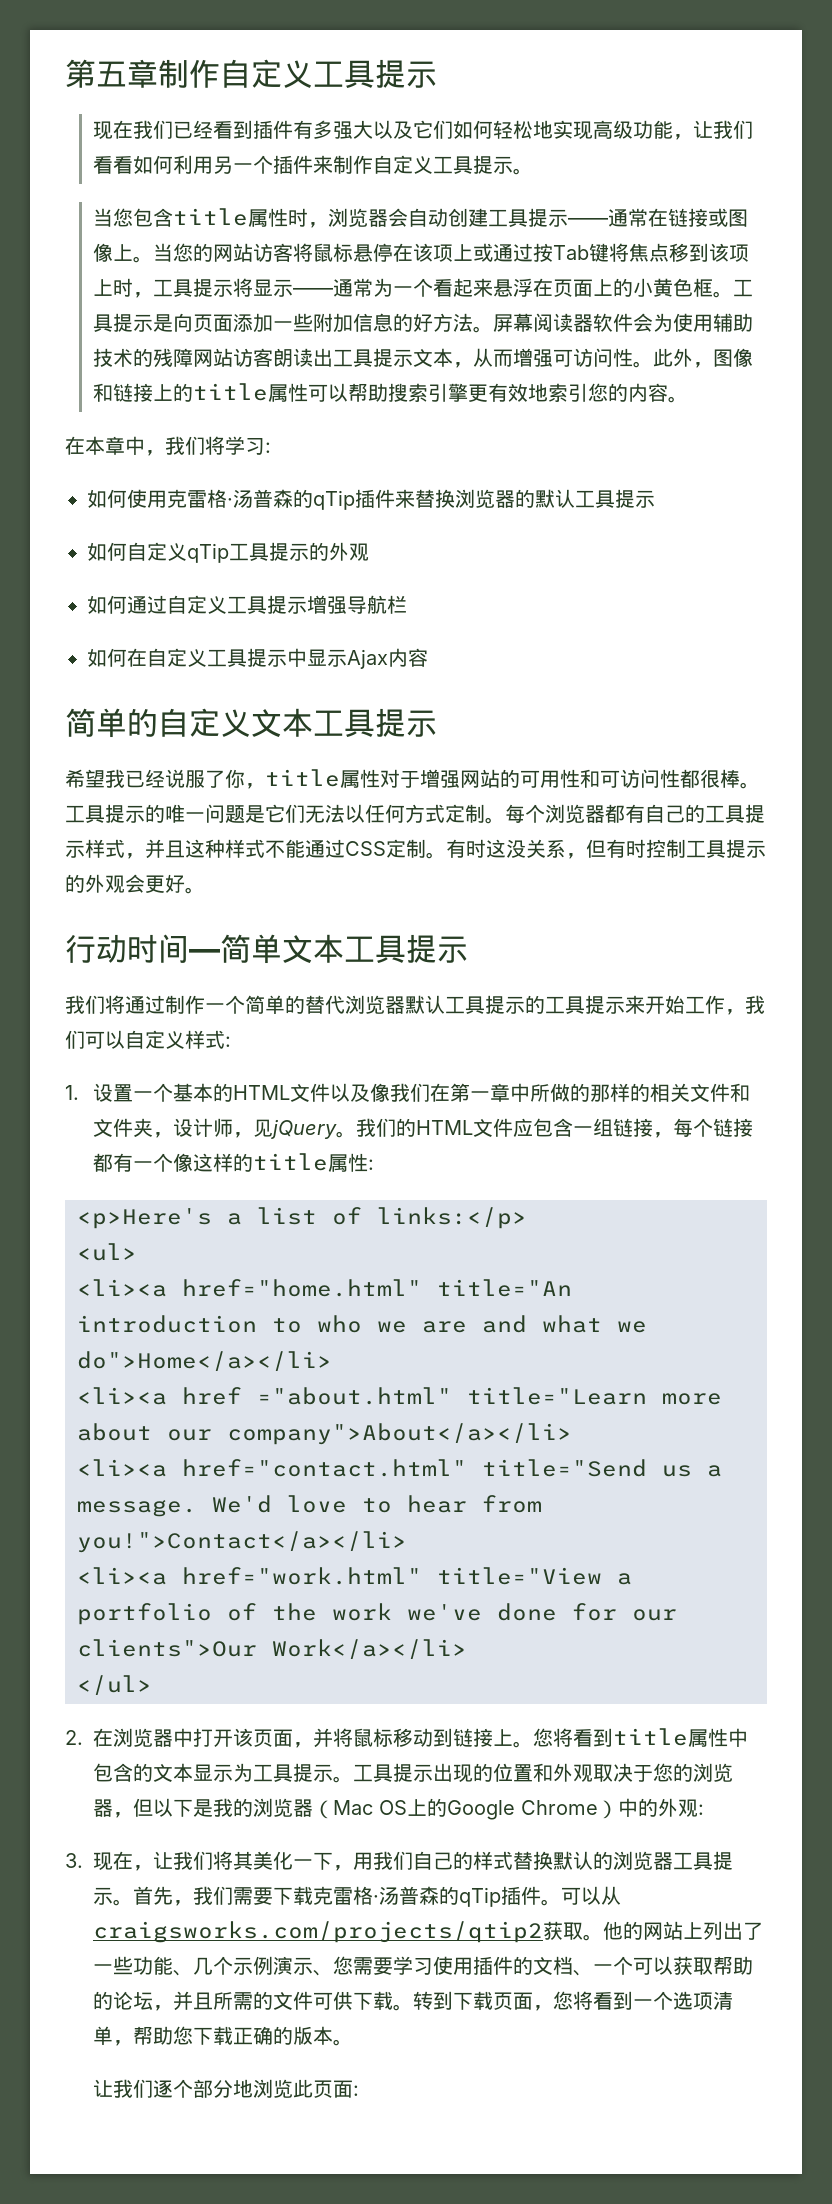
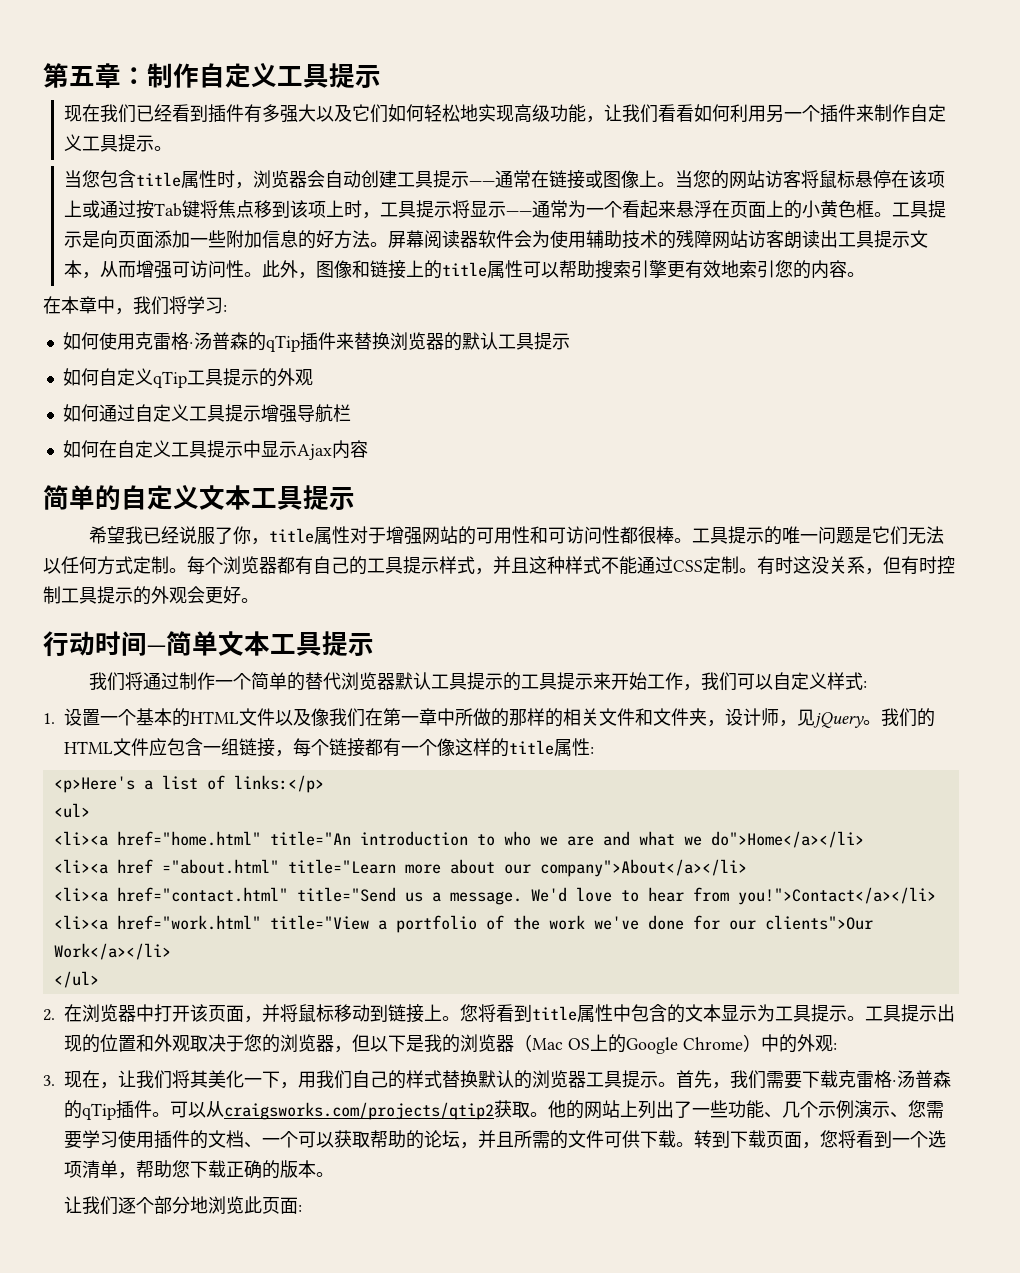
- 第五章制作自定义工具提示
+ 第五章：制作自定义工具提示

